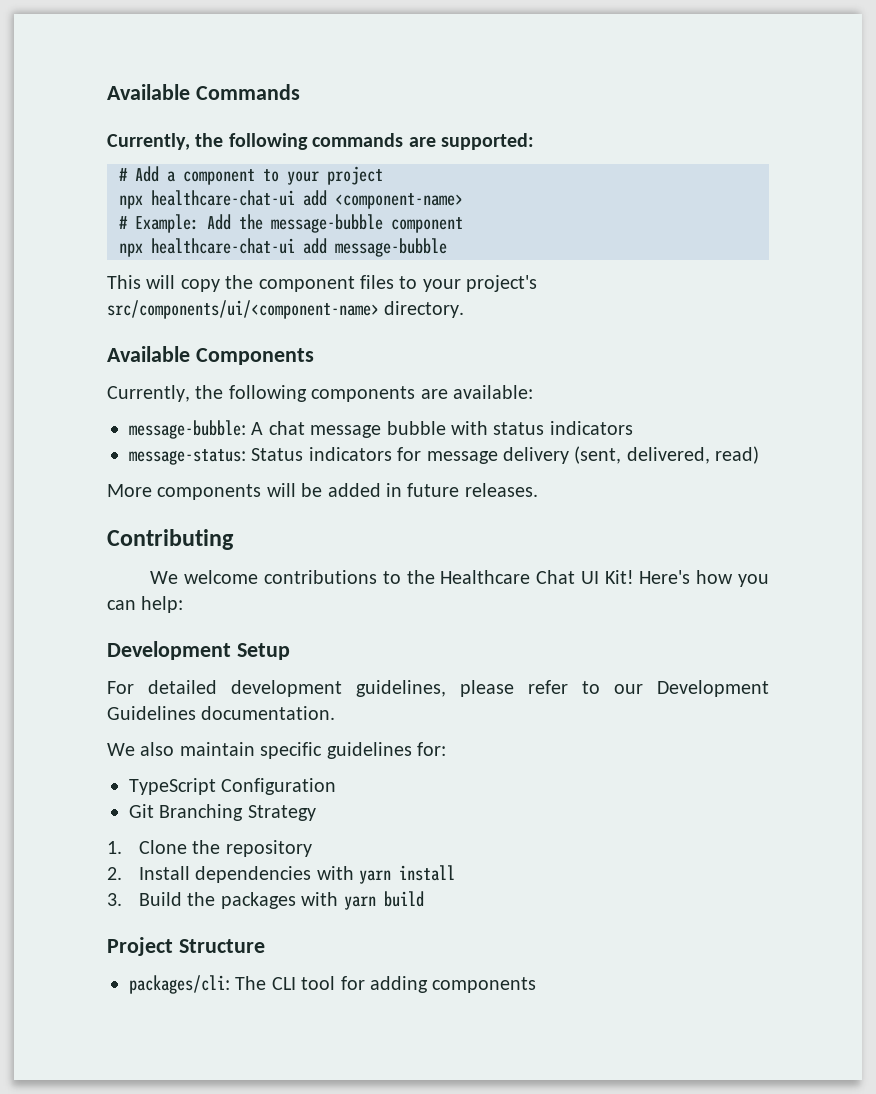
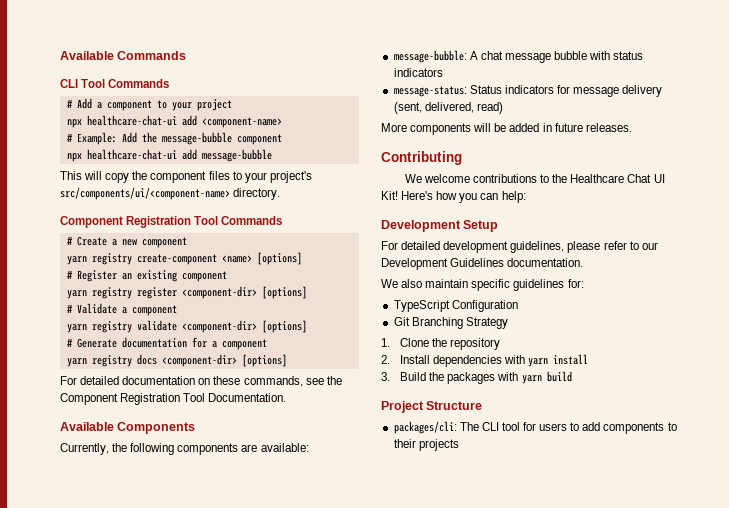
- Currently, the following commands are supported:
+ CLI Tool Commands
+ Component Registration Tool Commands
+ # Create a new component
+ yarn registry create-component <name> [options]
+ # Register an existing component
+ yarn registry register <component-dir> [options]
+ # Validate a component
+ yarn registry validate <component-dir> [options]
+ # Generate documentation for a component
+ yarn registry docs <component-dir> [options]
+ For detailed documentation on these commands, see the Component Registration Tool Documentation.
- packages/cli: The CLI tool for adding components
+ packages/cli: The CLI tool for users to add components to their projects

